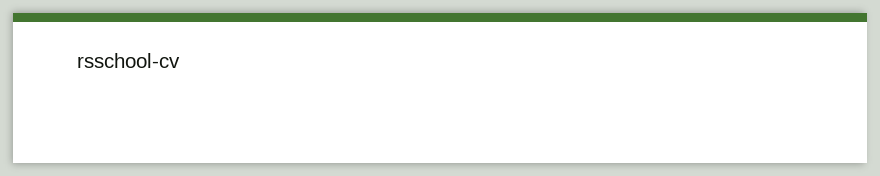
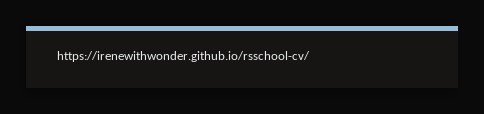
- rsschool-cv
+ https://irenewithwonder.github.io/rsschool-cv/

